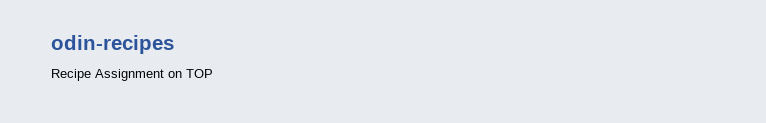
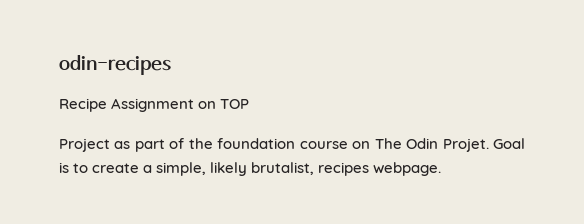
+ Project as part of the foundation course on The Odin Projet. Goal is to create a simple, likely brutalist, recipes webpage.

